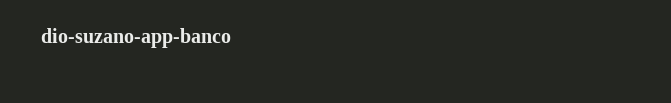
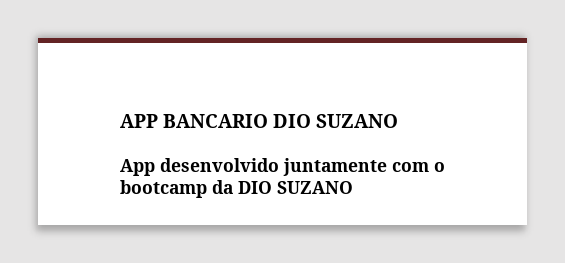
- dio-suzano-app-banco
+ APP BANCARIO DIO SUZANO
+ App desenvolvido juntamente com o bootcamp da DIO SUZANO

